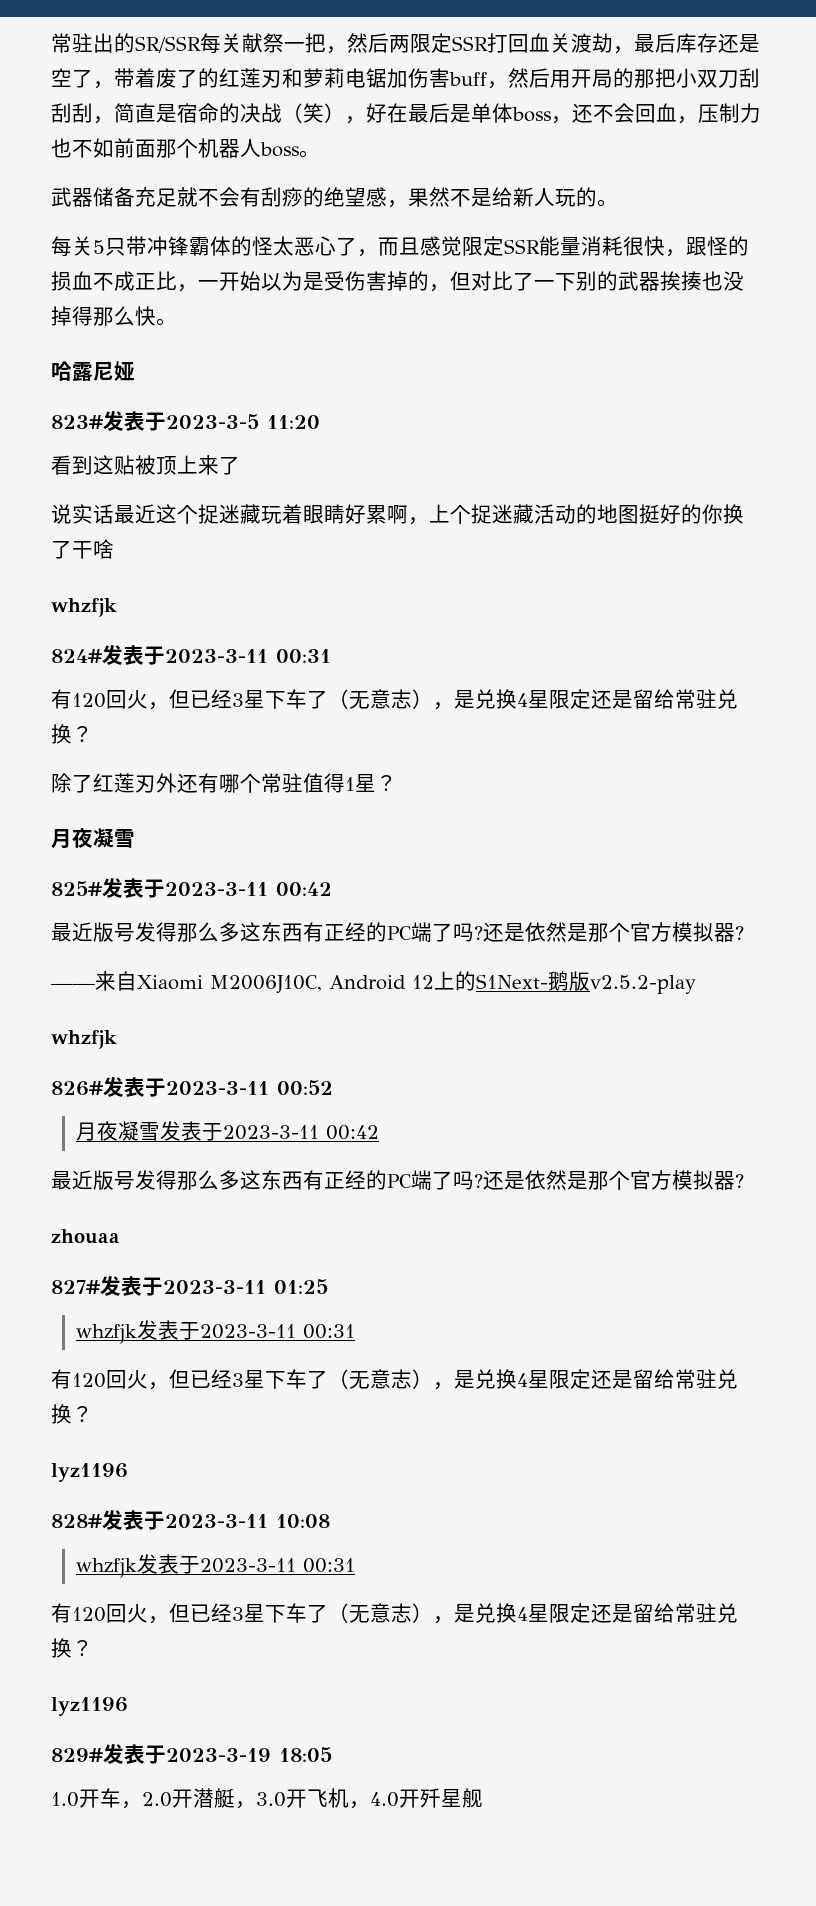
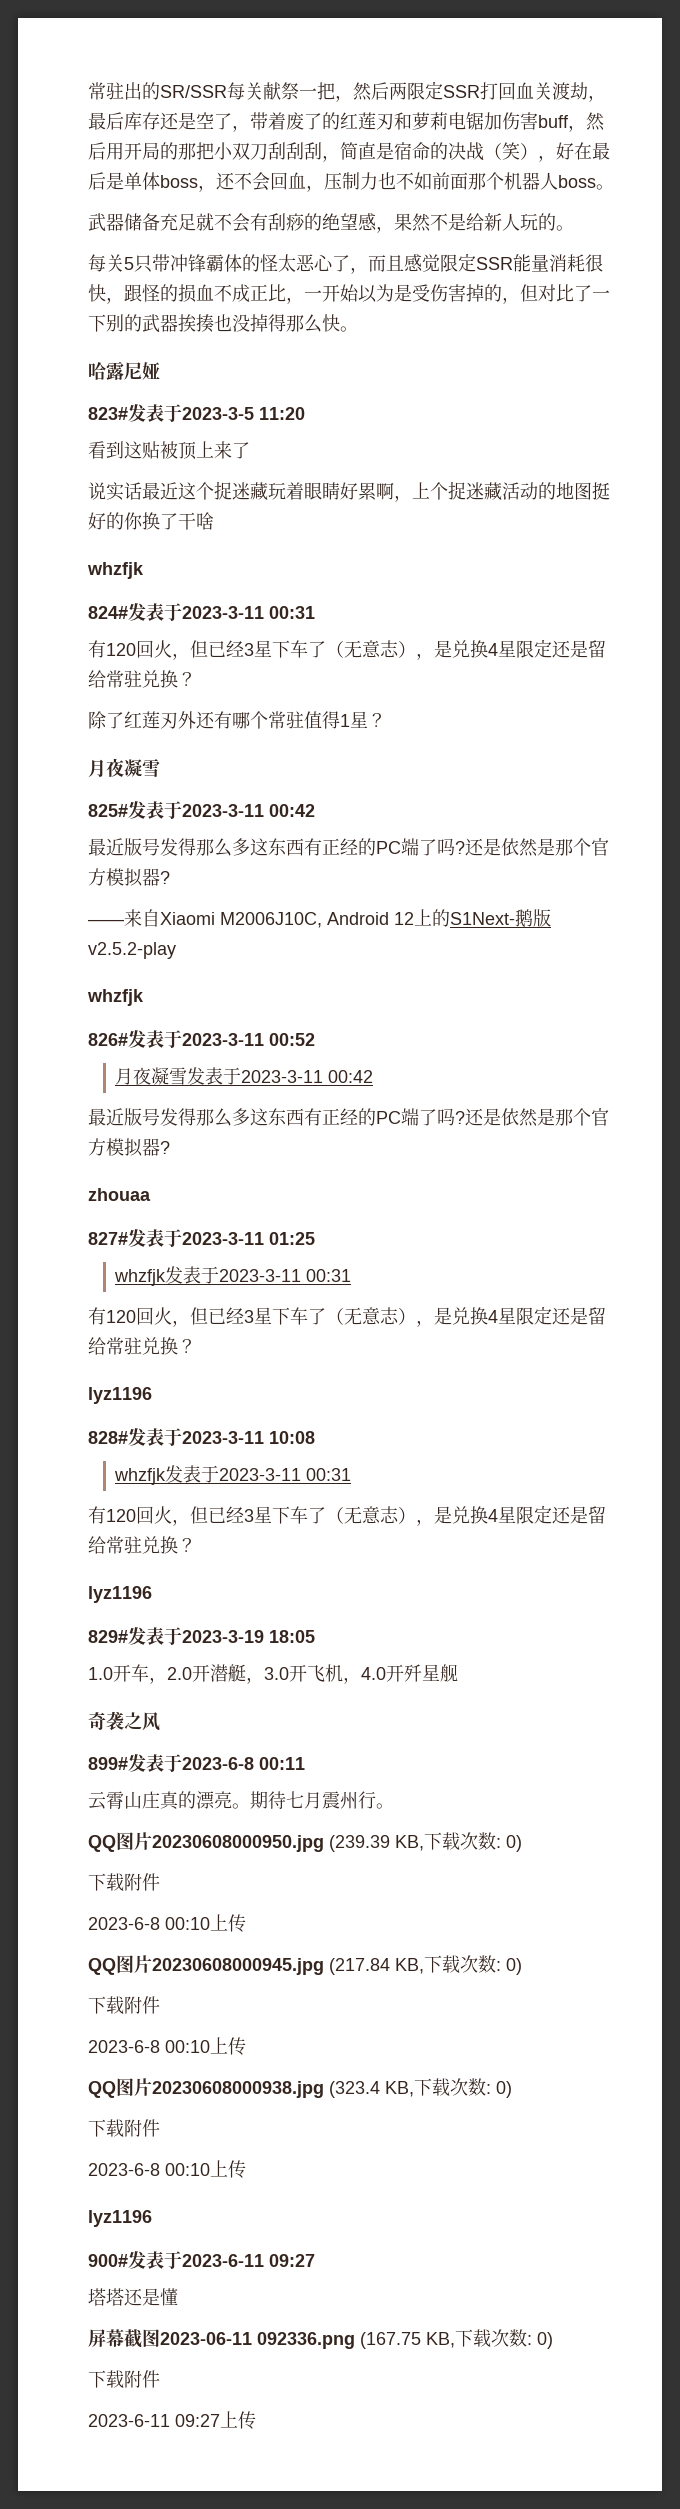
+ 奇袭之风
+ 899#发表于2023-6-8 00:11
+ 云霄山庄真的漂亮。期待七月震州行。
+ QQ图片20230608000950.jpg (239.39 KB,下载次数: 0)
+ 下载附件
+ 2023-6-8 00:10上传
+ QQ图片20230608000945.jpg (217.84 KB,下载次数: 0)
+ 下载附件
+ 2023-6-8 00:10上传
+ QQ图片20230608000938.jpg (323.4 KB,下载次数: 0)
+ 下载附件
+ 2023-6-8 00:10上传
+ lyz1196
+ 900#发表于2023-6-11 09:27
+ 塔塔还是懂
+ 屏幕截图2023-06-11 092336.png (167.75 KB,下载次数: 0)
+ 下载附件
+ 2023-6-11 09:27上传

